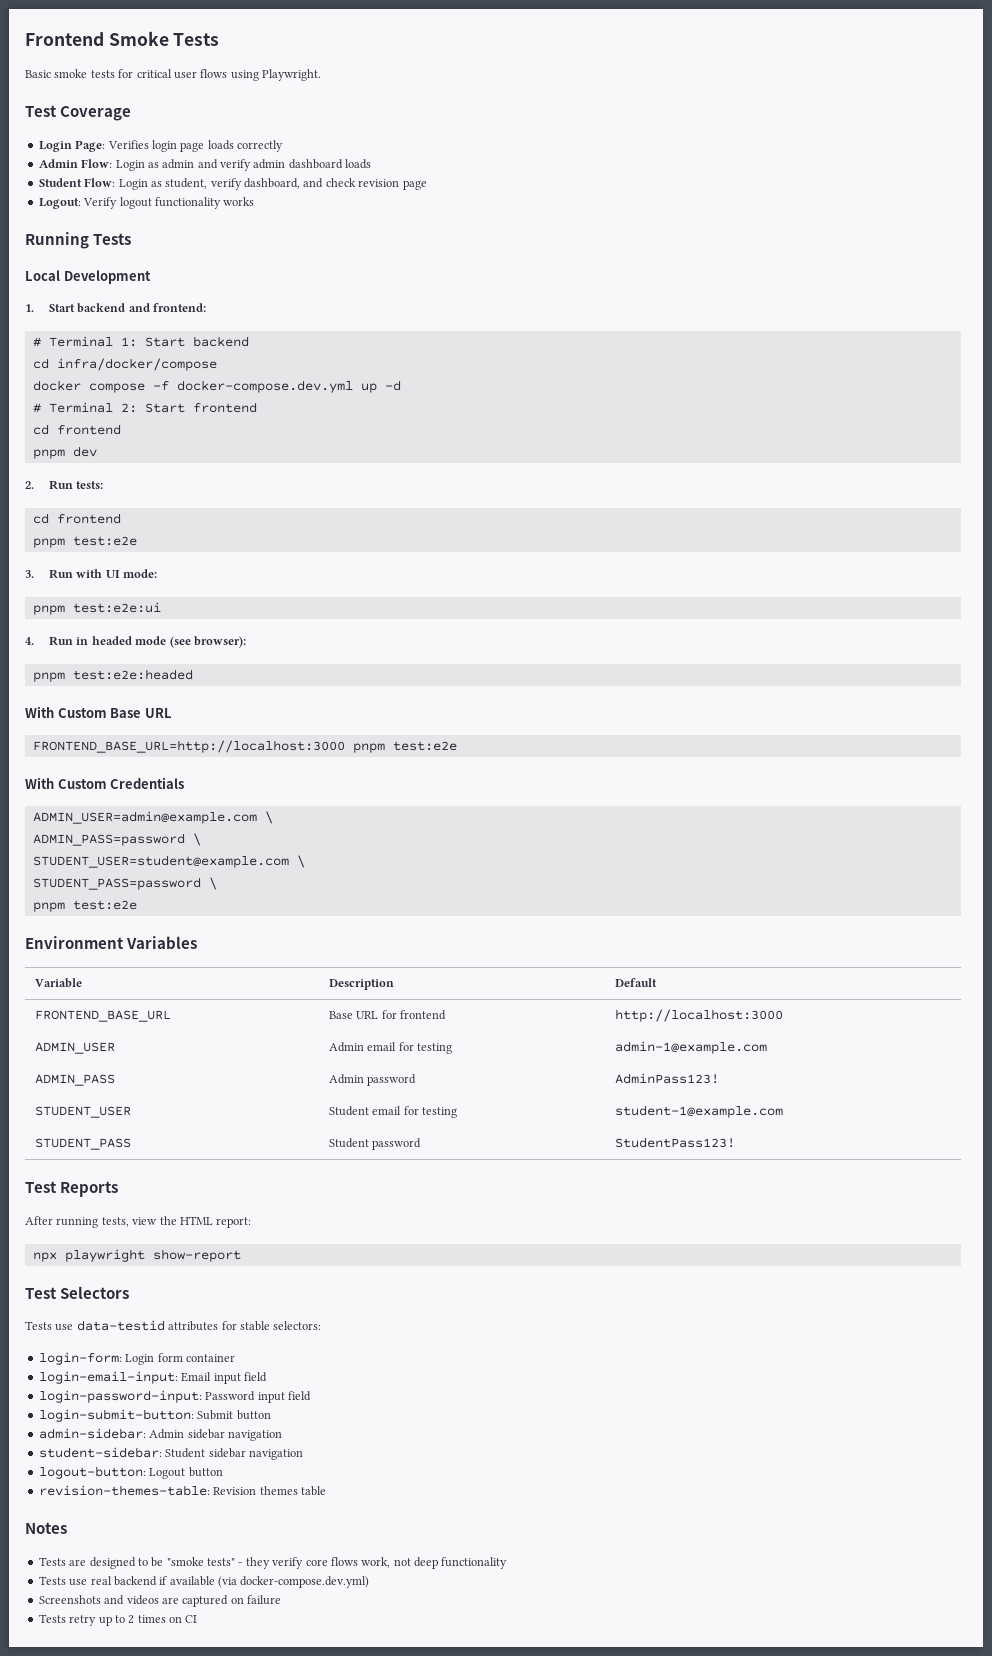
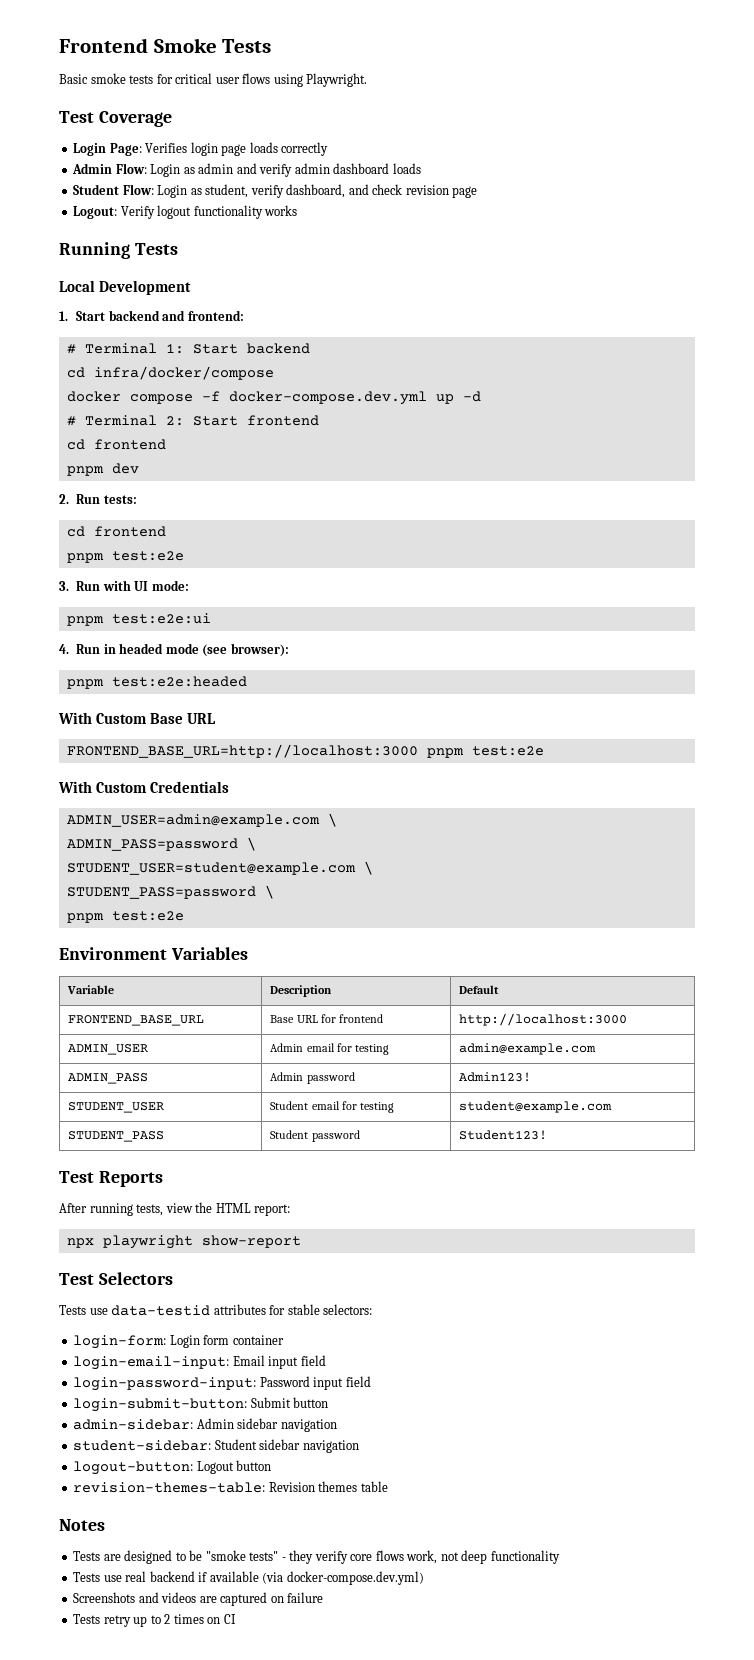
- ADMIN_USER | Admin email for testing | admin-1@example.com
+ ADMIN_USER | Admin email for testing | admin@example.com
- ADMIN_PASS | Admin password | AdminPass123!
+ ADMIN_PASS | Admin password | Admin123!
- STUDENT_USER | Student email for testing | student-1@example.com
+ STUDENT_USER | Student email for testing | student@example.com
- STUDENT_PASS | Student password | StudentPass123!
+ STUDENT_PASS | Student password | Student123!

